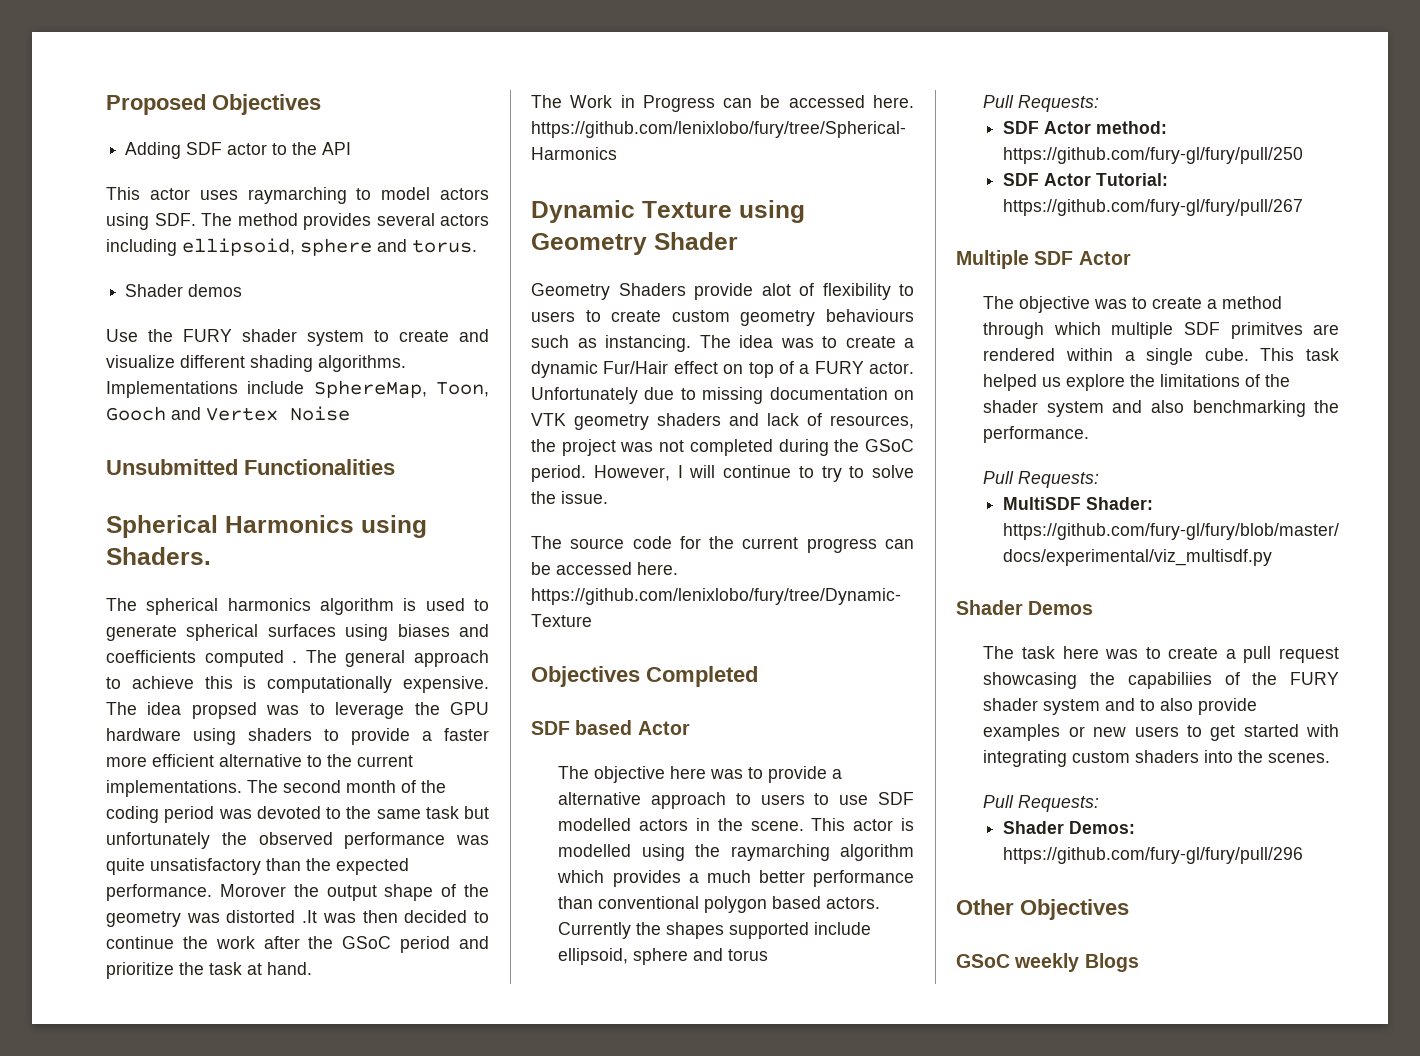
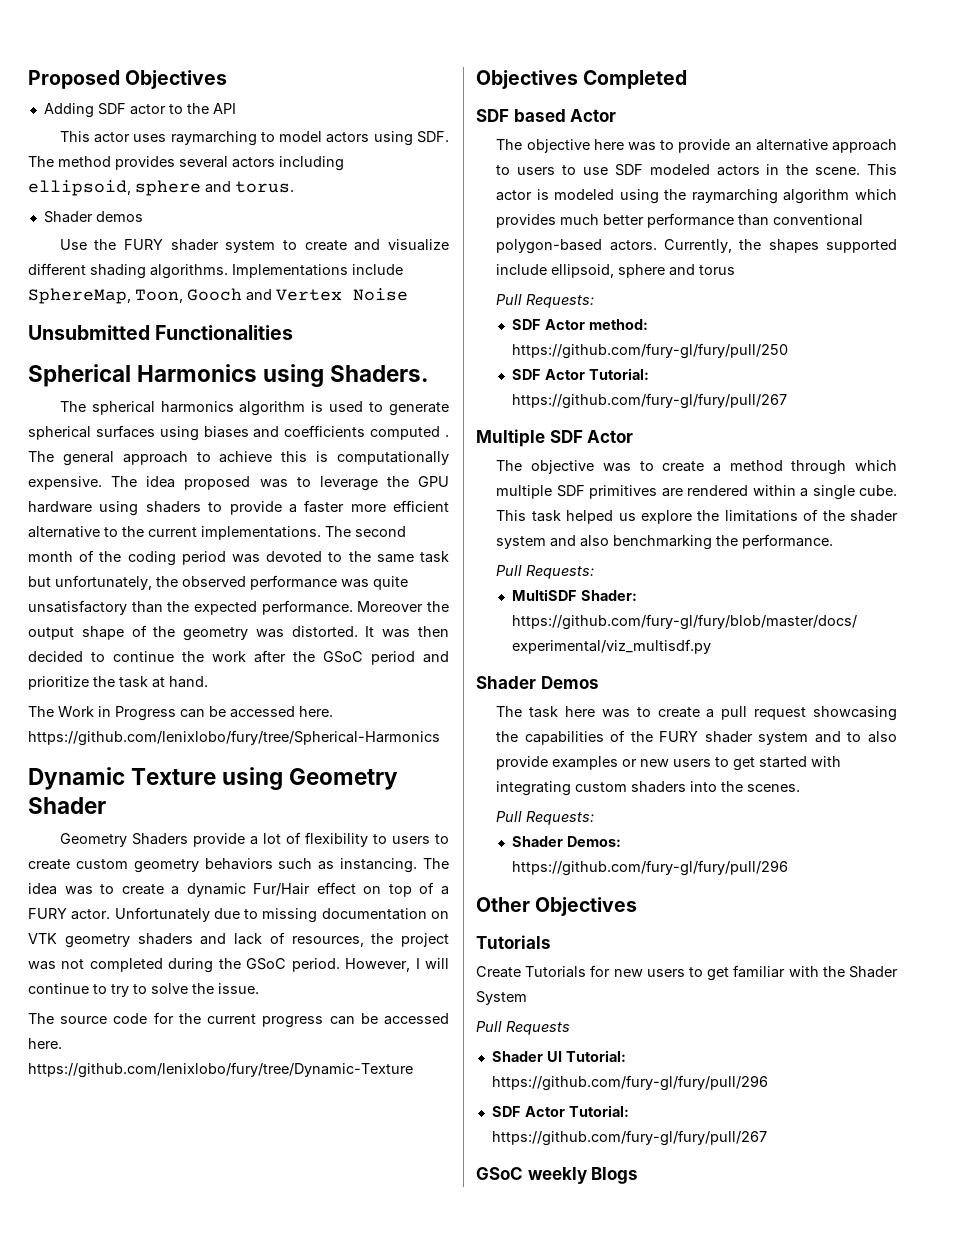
- The idea propsed was to leverage the GPU hardware using shaders to provide a faster more efficient alternative to the current implementations.
+ The idea proposed was to leverage the GPU hardware using shaders to provide a faster more efficient alternative to the current implementations.
- The second month of the coding period was devoted to the same task but unfortunately the observed performance was quite unsatisfactory than the expected performance.
+ The second month of the coding period was devoted to the same task but unfortunately, the observed performance was quite unsatisfactory than the expected performance.
- Morover the output shape of the geometry was distorted .It was then decided to continue the work after the GSoC period and prioritize the task at hand.
+ Moreover the output shape of the geometry was distorted. It was then decided to continue the work after the GSoC period and prioritize the task at hand.
- Geometry Shaders provide alot of flexibility to users to create custom geometry behaviours such as instancing.
+ Geometry Shaders provide a lot of flexibility to users to create custom geometry behaviors such as instancing.
- The objective here was to provide a alternative approach to users to use SDF modelled actors in the scene.
+ The objective here was to provide an alternative approach to users to use SDF modeled actors in the scene.
- This actor is modelled using the raymarching algorithm which provides a much better performance than conventional polygon based actors. Currently the shapes supported include ellipsoid, sphere and torus
+ This actor is modeled using the raymarching algorithm which provides much better performance than conventional polygon-based actors. Currently, the shapes supported include ellipsoid, sphere and torus
- The objective was to create a method through which multiple SDF primitves are rendered within a single cube.
+ The objective was to create a method through which multiple SDF primitives are rendered within a single cube.
- The task here was to create a pull request showcasing the capabiliies of the FURY shader system and to also provide examples or new users to get started with integrating custom shaders into the scenes.
+ The task here was to create a pull request showcasing the capabilities of the FURY shader system and to also provide examples or new users to get started with integrating custom shaders into the scenes.
  Other Objectives
+ Tutorials
+ Create Tutorials for new users to get familiar with the Shader System
+ Pull Requests
+ Shader UI Tutorial: https://github.com/fury-gl/fury/pull/296
+ SDF Actor Tutorial: https://github.com/fury-gl/fury/pull/267

